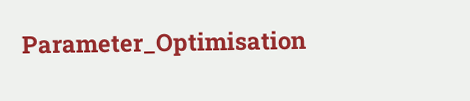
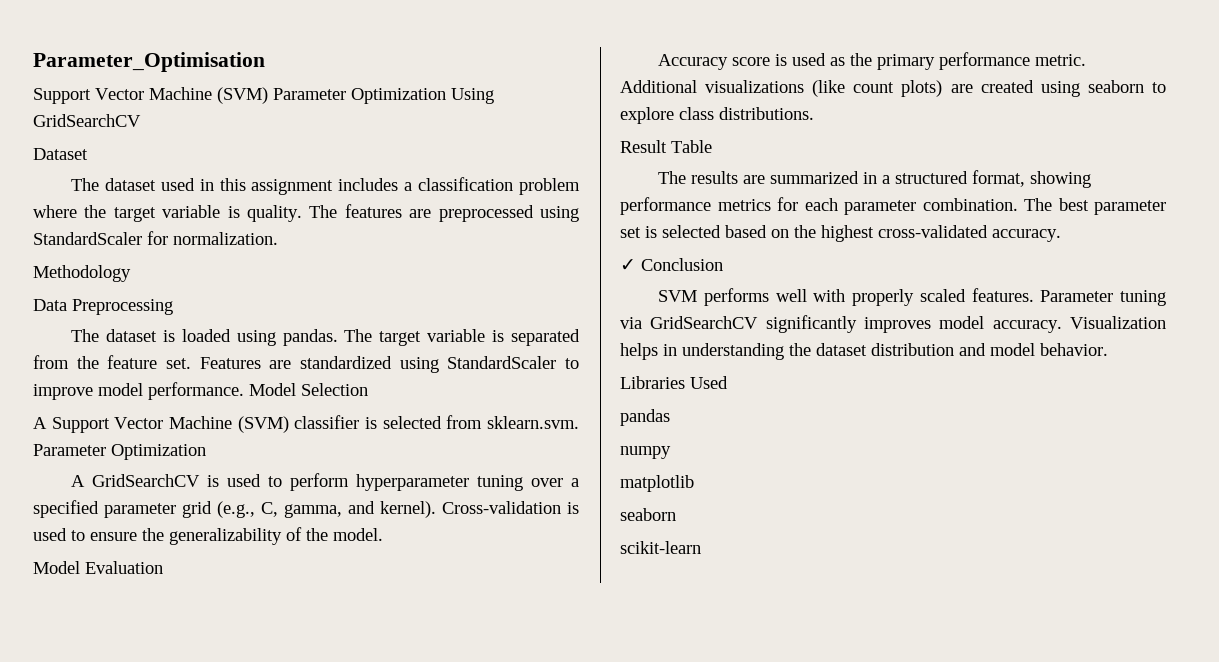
+ Support Vector Machine (SVM) Parameter Optimization Using GridSearchCV
+ Dataset
+ The dataset used in this assignment includes a classification problem where the target variable is quality. The features are preprocessed using StandardScaler for normalization.
+ Methodology
+ Data Preprocessing
+ The dataset is loaded using pandas. The target variable is separated from the feature set. Features are standardized using StandardScaler to improve model performance. Model Selection
+ A Support Vector Machine (SVM) classifier is selected from sklearn.svm. Parameter Optimization
+ A GridSearchCV is used to perform hyperparameter tuning over a specified parameter grid (e.g., C, gamma, and kernel). Cross-validation is used to ensure the generalizability of the model.
+ Model Evaluation
+ Accuracy score is used as the primary performance metric. Additional visualizations (like count plots) are created using seaborn to explore class distributions.
+ Result Table
+ The results are summarized in a structured format, showing performance metrics for each parameter combination. The best parameter set is selected based on the highest cross-validated accuracy.
+ ✓ Conclusion
+ SVM performs well with properly scaled features. Parameter tuning via GridSearchCV significantly improves model accuracy. Visualization helps in understanding the dataset distribution and model behavior.
+ Libraries Used
+ pandas
+ numpy
+ matplotlib
+ seaborn
+ scikit-learn

